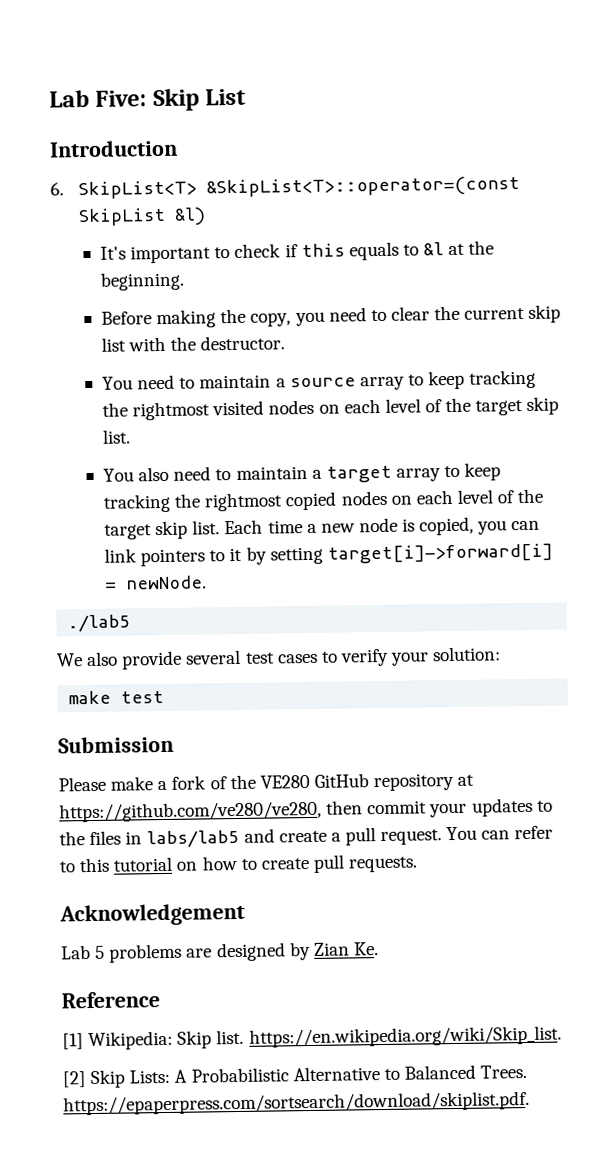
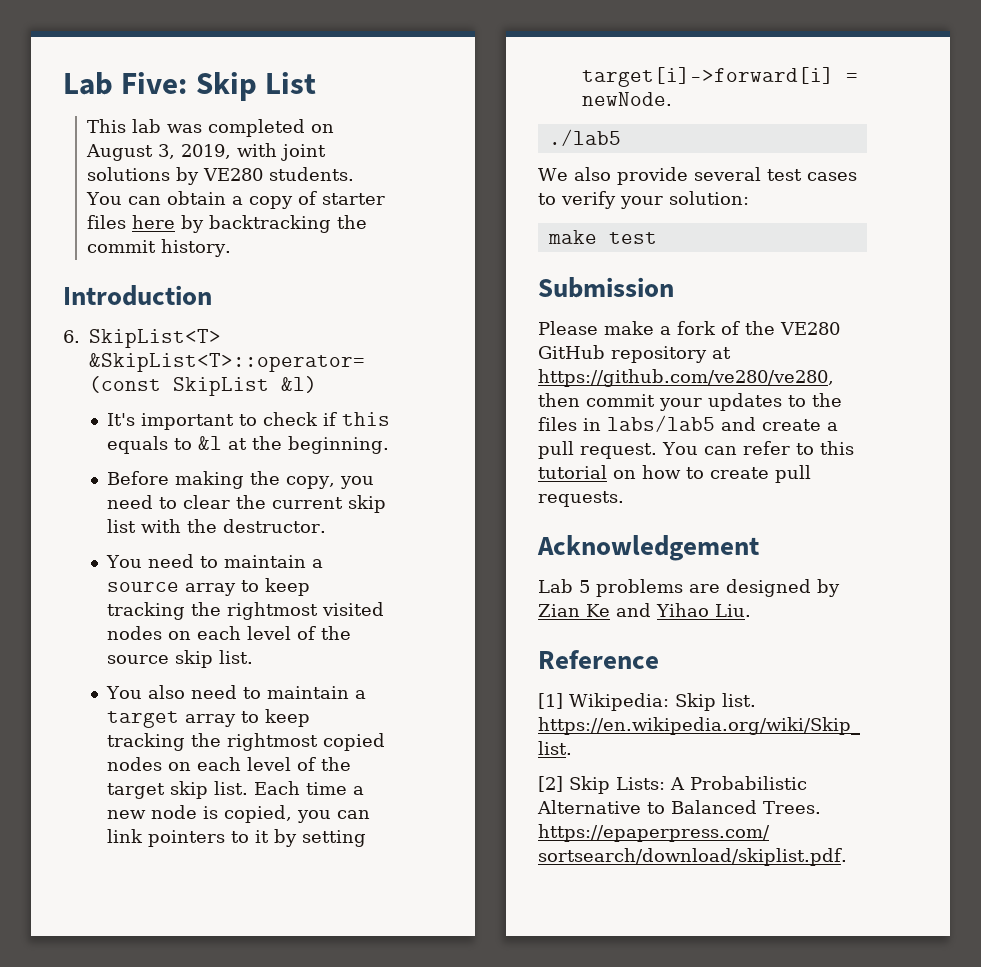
+ This lab was completed on August 3, 2019, with joint solutions by VE280 students. You can obtain a copy of starter files here by backtracking the commit history.
- You need to maintain a source array to keep tracking the rightmost visited nodes on each level of the target skip list.
+ You need to maintain a source array to keep tracking the rightmost visited nodes on each level of the source skip list.
- Lab 5 problems are designed by Zian Ke.
+ Lab 5 problems are designed by Zian Ke and Yihao Liu.

